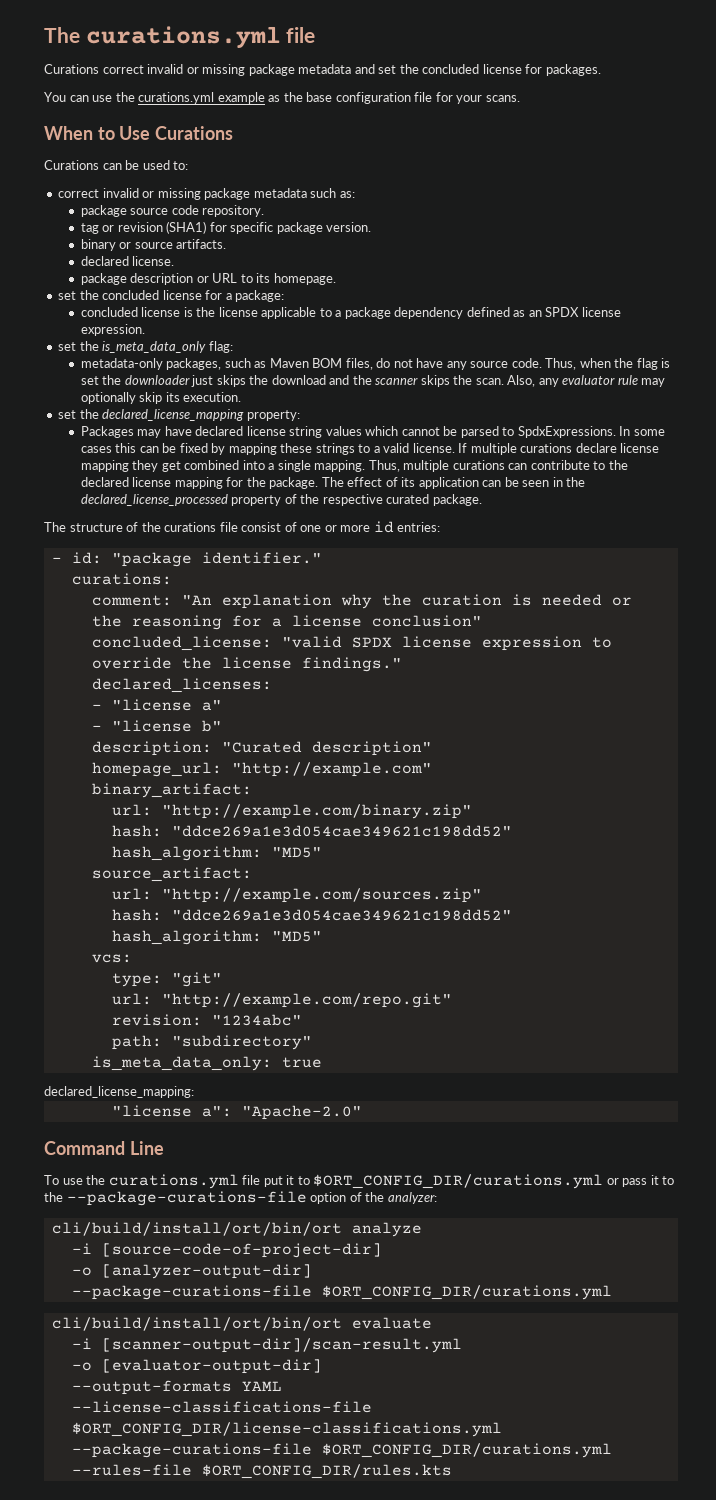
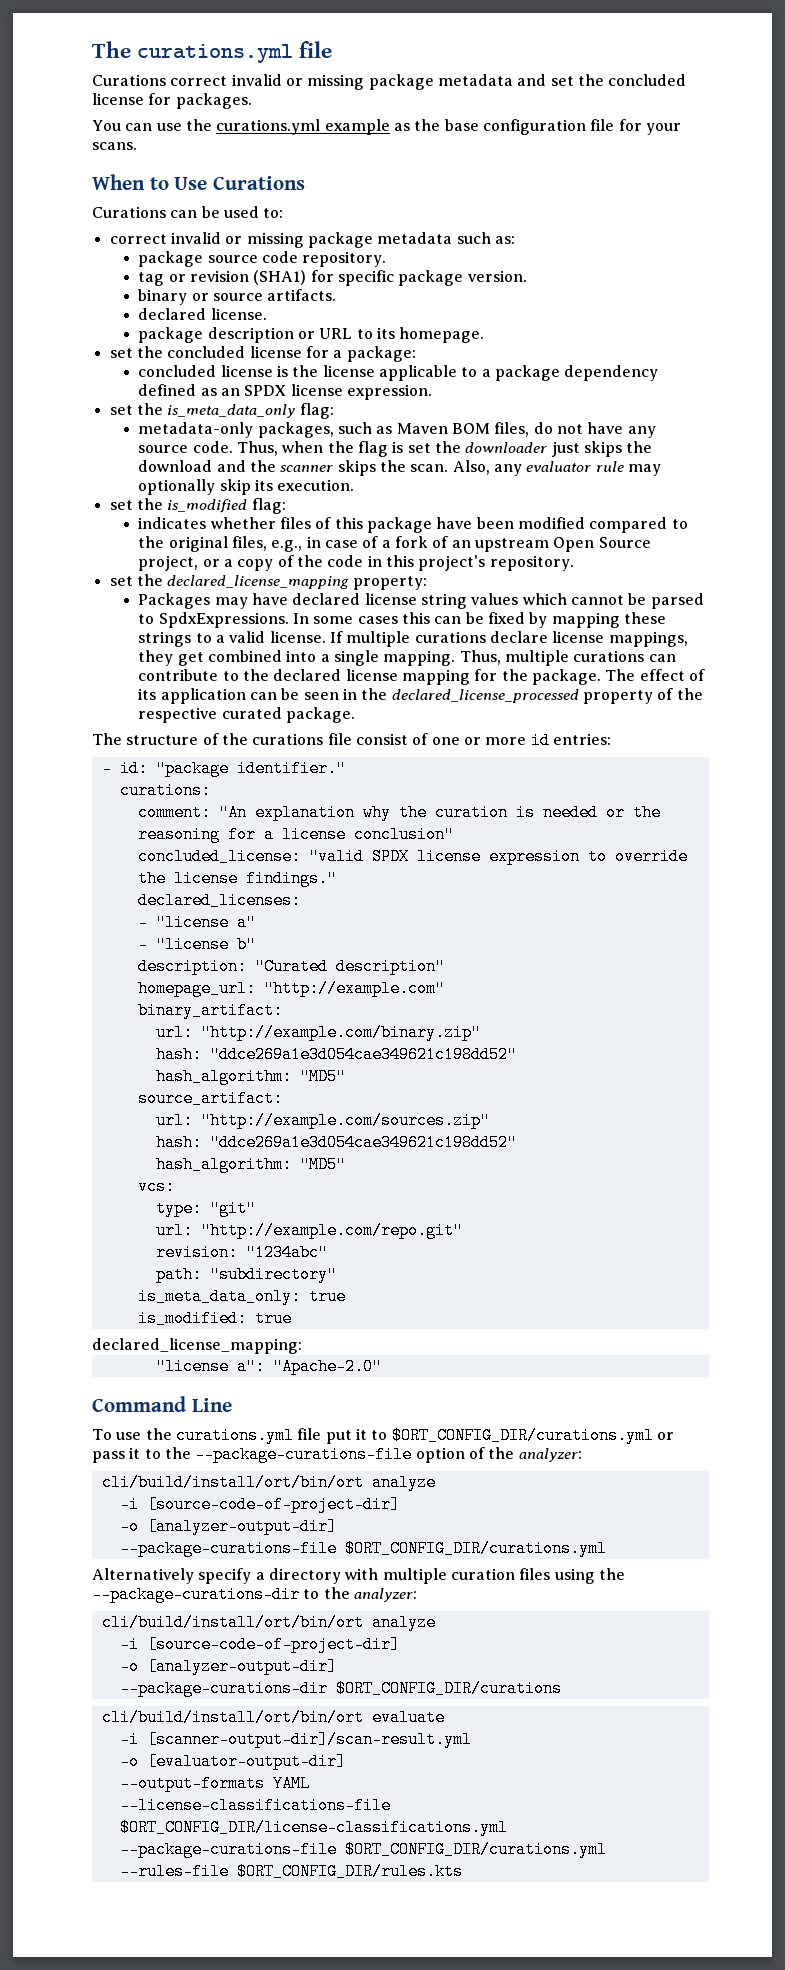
+ set the is_modified flag:
+ indicates whether files of this package have been modified compared to the original files, e.g., in case of a fork of an upstream Open Source project, or a copy of the code in this project's repository.
- If multiple curations declare license mapping they get combined into a single mapping.
+ If multiple curations declare license mappings, they get combined into a single mapping.
+ is_modified: true
+ Alternatively specify a directory with multiple curation files using the --package-curations-dir to the analyzer:
+ cli/build/install/ort/bin/ort analyze
+ -i [source-code-of-project-dir]
+ -o [analyzer-output-dir]
+ --package-curations-dir $ORT_CONFIG_DIR/curations

